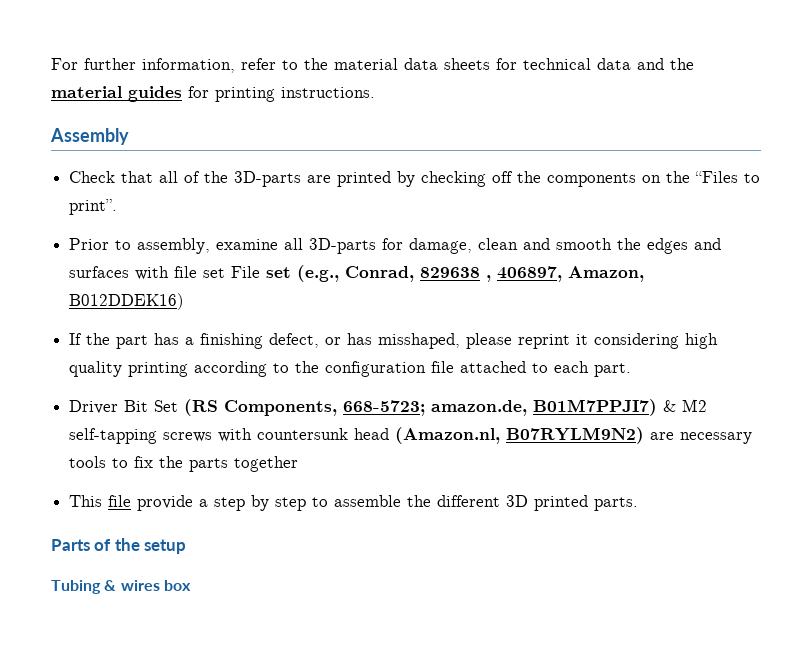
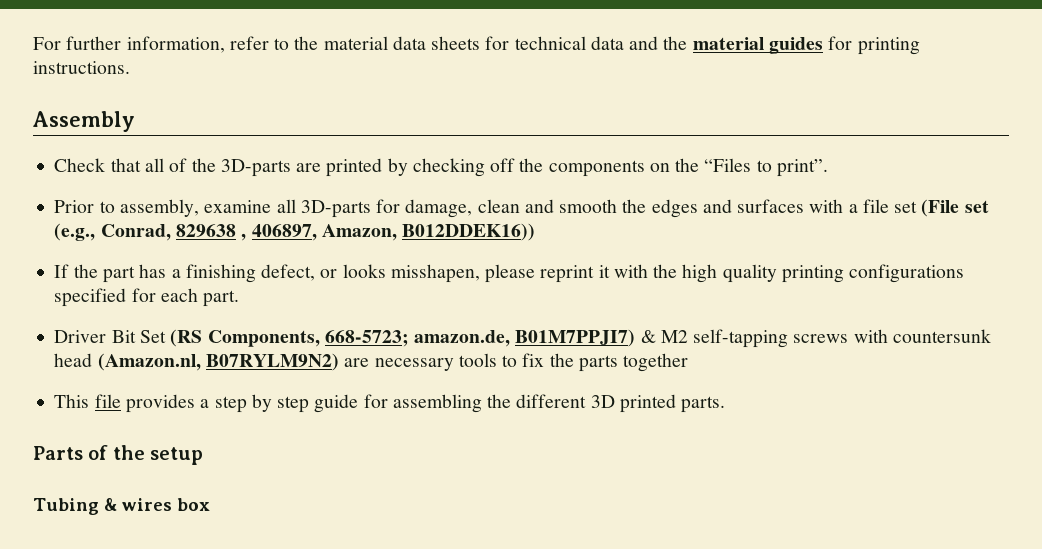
- Prior to assembly, examine all 3D-parts for damage, clean and smooth the edges and surfaces with file set File set (e.g., Conrad, 829638 , 406897, Amazon, B012DDEK16)
+ Prior to assembly, examine all 3D-parts for damage, clean and smooth the edges and surfaces with a file set (File set (e.g., Conrad, 829638 , 406897, Amazon, B012DDEK16))
- If the part has a finishing defect, or has misshaped, please reprint it considering high quality printing according to the configuration file attached to each part.
+ If the part has a finishing defect, or looks misshapen, please reprint it with the high quality printing configurations specified for each part.
- This file provide a step by step to assemble the different 3D printed parts.
+ This file provides a step by step guide for assembling the different 3D printed parts.

